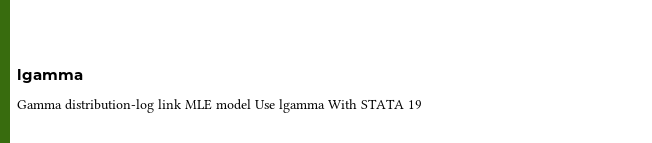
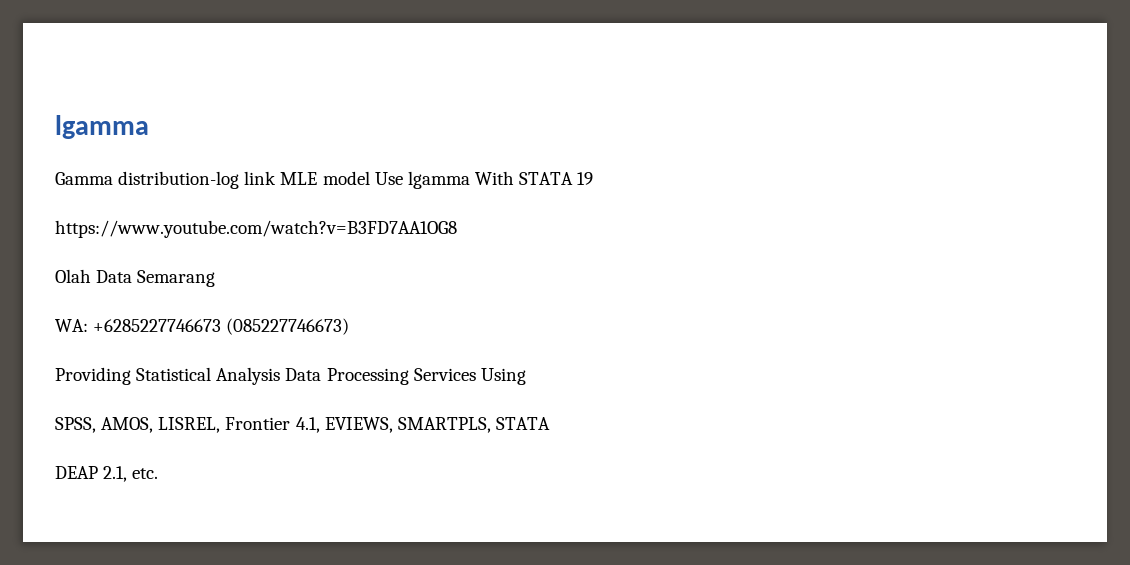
+ https://www.youtube.com/watch?v=B3FD7AA1OG8
+ Olah Data Semarang
+ WA: +6285227746673 (085227746673)
+ Providing Statistical Analysis Data Processing Services Using
+ SPSS, AMOS, LISREL, Frontier 4.1, EVIEWS, SMARTPLS, STATA
+ DEAP 2.1, etc.

